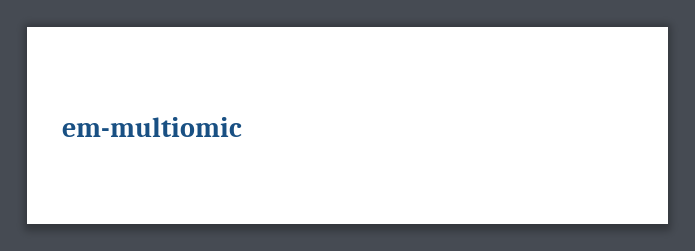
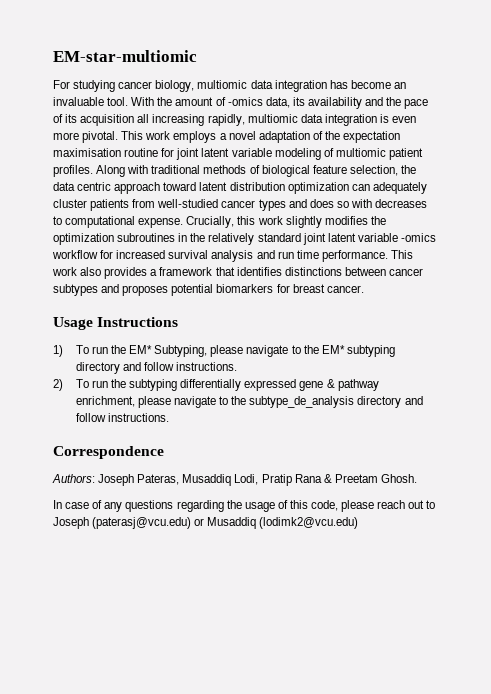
- em-multiomic
+ EM-star-multiomic
+ For studying cancer biology, multiomic data integration has become an invaluable tool. With the amount of -omics data, its availability and the pace of its acquisition all increasing rapidly, multiomic data integration is even more pivotal. This work employs a novel adaptation of the expectation maximisation routine for joint latent variable modeling of multiomic patient profiles. Along with traditional methods of biological feature selection, the data centric approach toward latent distribution optimization can adequately cluster patients from well-studied cancer types and does so with decreases to computational expense. Crucially, this work slightly modifies the optimization subroutines in the relatively standard joint latent variable -omics workflow for increased survival analysis and run time performance. This work also provides a framework that identifies distinctions between cancer subtypes and proposes potential biomarkers for breast cancer.
+ Usage Instructions
+ 1) To run the EM* Subtyping, please navigate to the EM* subtyping directory and follow instructions.
+ 2) To run the subtyping differentially expressed gene & pathway enrichment, please navigate to the subtype_de_analysis directory and follow instructions.
+ Correspondence
+ Authors: Joseph Pateras, Musaddiq Lodi, Pratip Rana & Preetam Ghosh.
+ In case of any questions regarding the usage of this code, please reach out to Joseph (paterasj@vcu.edu) or Musaddiq (lodimk2@vcu.edu)

